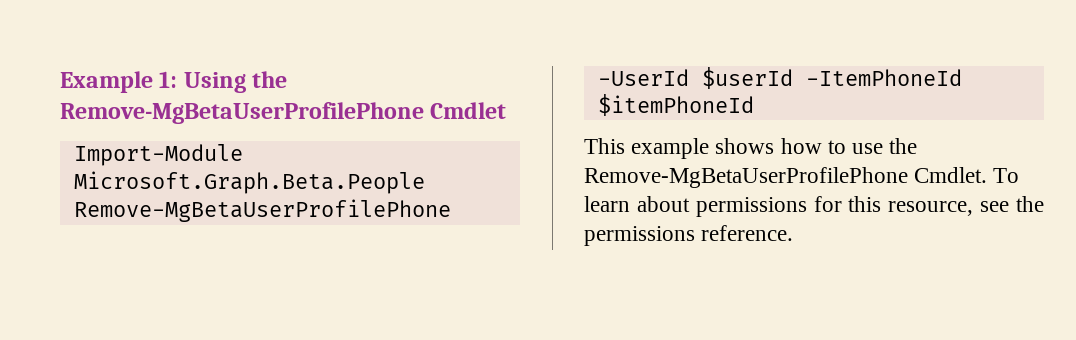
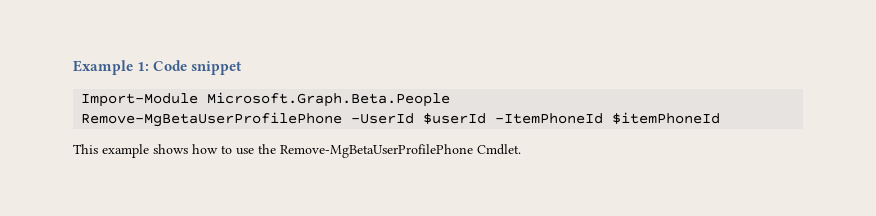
- Example 1: Using the Remove-MgBetaUserProfilePhone Cmdlet
+ Example 1: Code snippet
- To learn about permissions for this resource, see the permissions reference.

